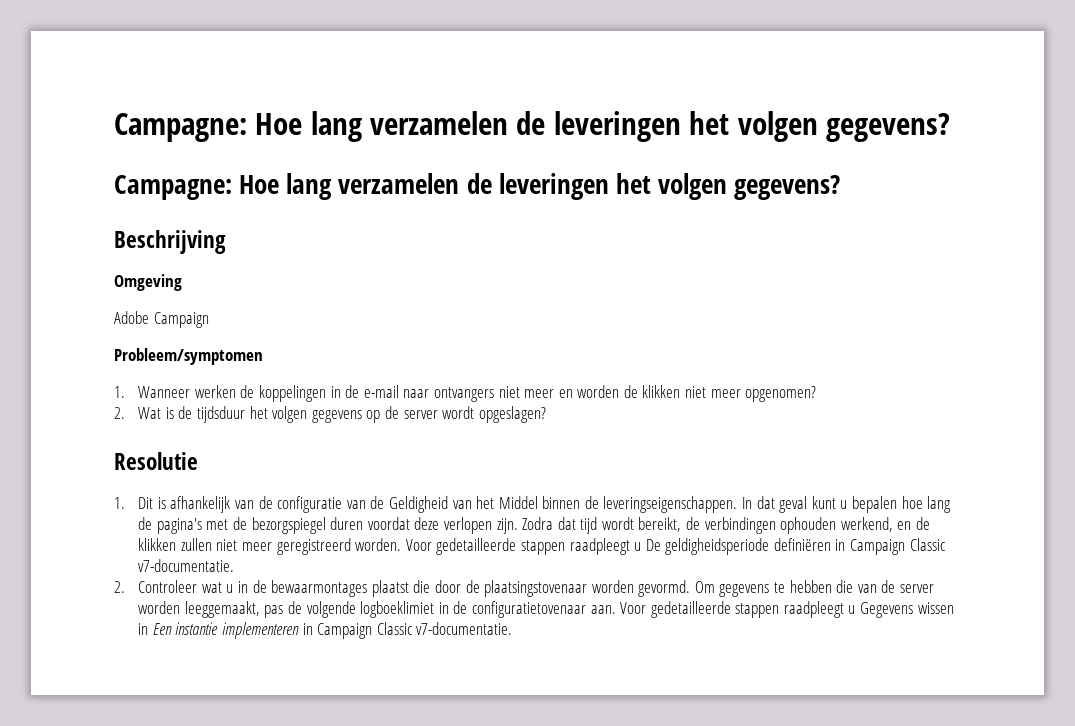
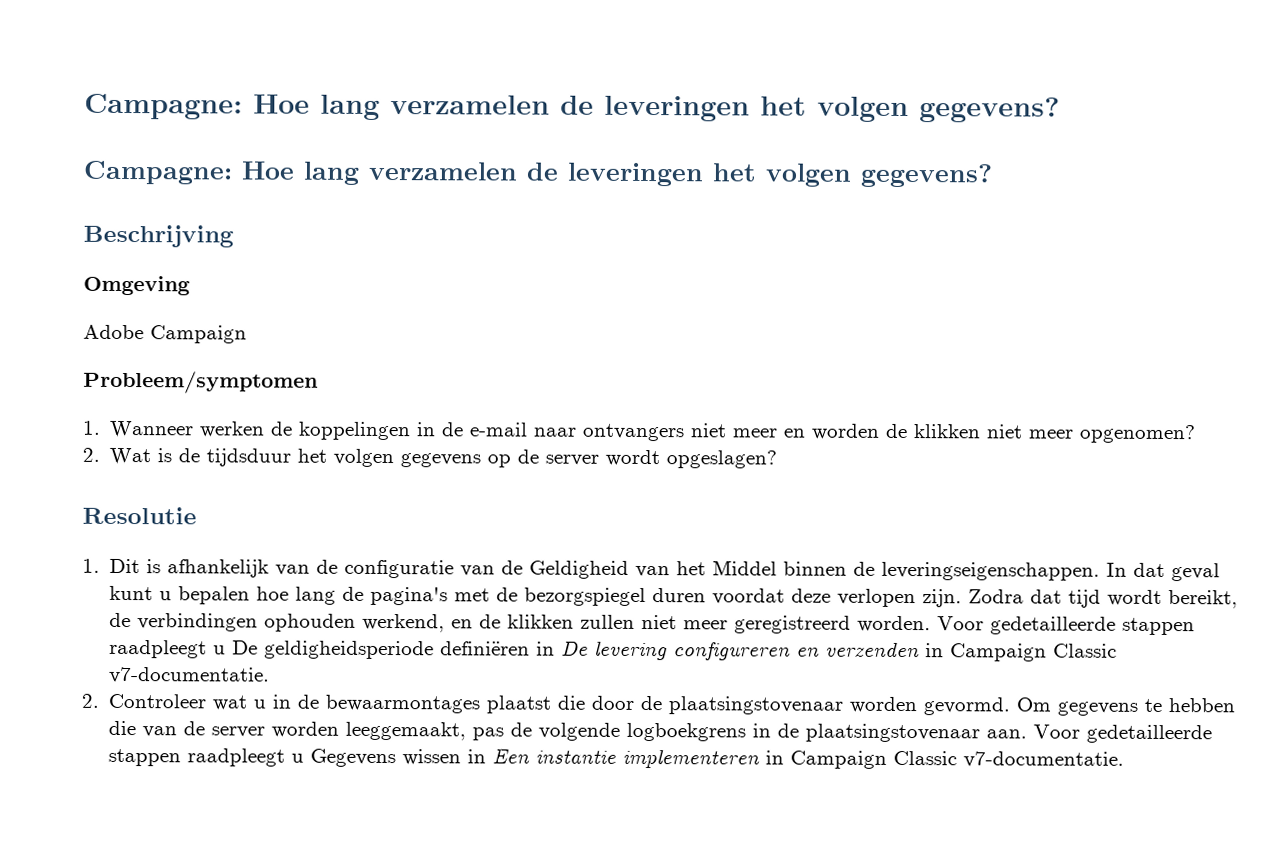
- Voor gedetailleerde stappen raadpleegt u De geldigheidsperiode definiëren in Campaign Classic v7-documentatie.
+ Voor gedetailleerde stappen raadpleegt u De geldigheidsperiode definiëren in De levering configureren en verzenden in Campaign Classic v7-documentatie.
- Om gegevens te hebben die van de server worden leeggemaakt, pas de volgende logboeklimiet in de configuratietovenaar aan.
+ Om gegevens te hebben die van de server worden leeggemaakt, pas de volgende logboekgrens in de plaatsingstovenaar aan.

